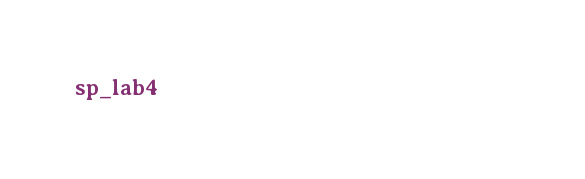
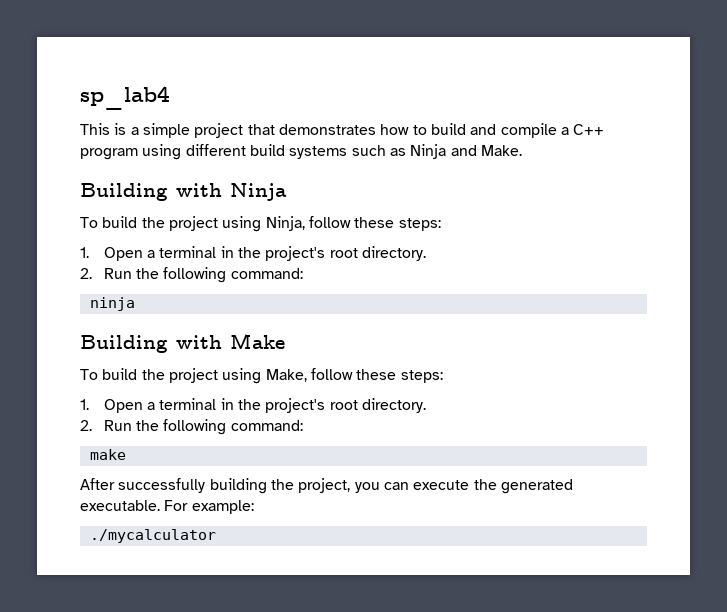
+ This is a simple project that demonstrates how to build and compile a C++ program using different build systems such as Ninja and Make.
+ Building with Ninja
+ To build the project using Ninja, follow these steps:
+ 1. Open a terminal in the project's root directory.
+ 2. Run the following command:
+ ninja
+ Building with Make
+ To build the project using Make, follow these steps:
+ 1. Open a terminal in the project's root directory.
+ 2. Run the following command:
+ make
+ After successfully building the project, you can execute the generated executable. For example:
+ ./mycalculator

